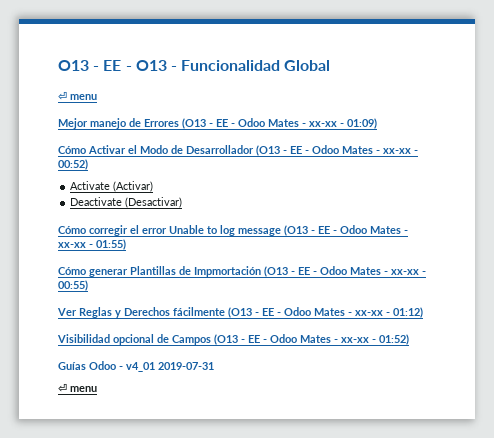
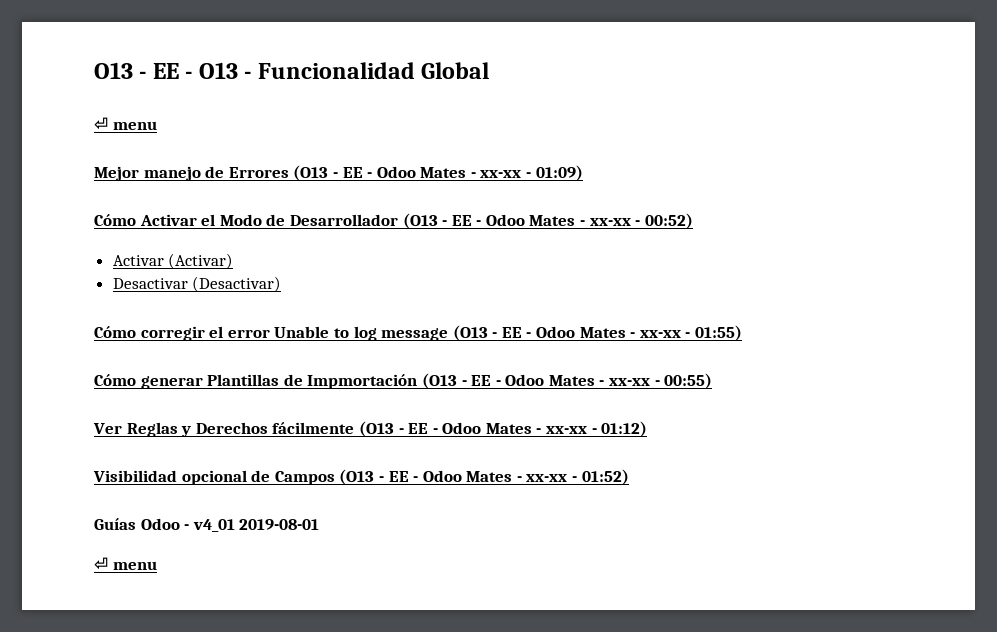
- Activate (Activar)
+ Activar (Activar)
- Deactivate (Desactivar)
+ Desactivar (Desactivar)
- Guías Odoo - v4_01 2019-07-31
+ Guías Odoo - v4_01 2019-08-01

